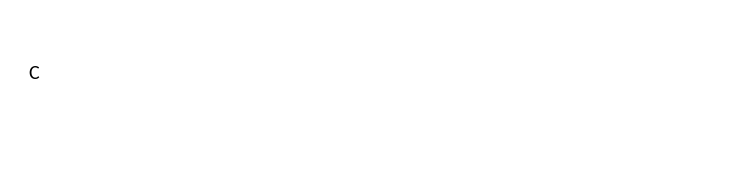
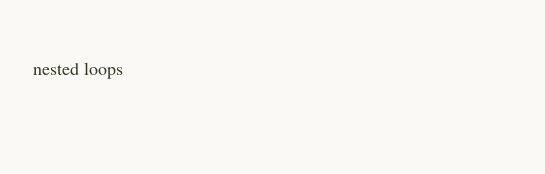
- C
+ nested loops

